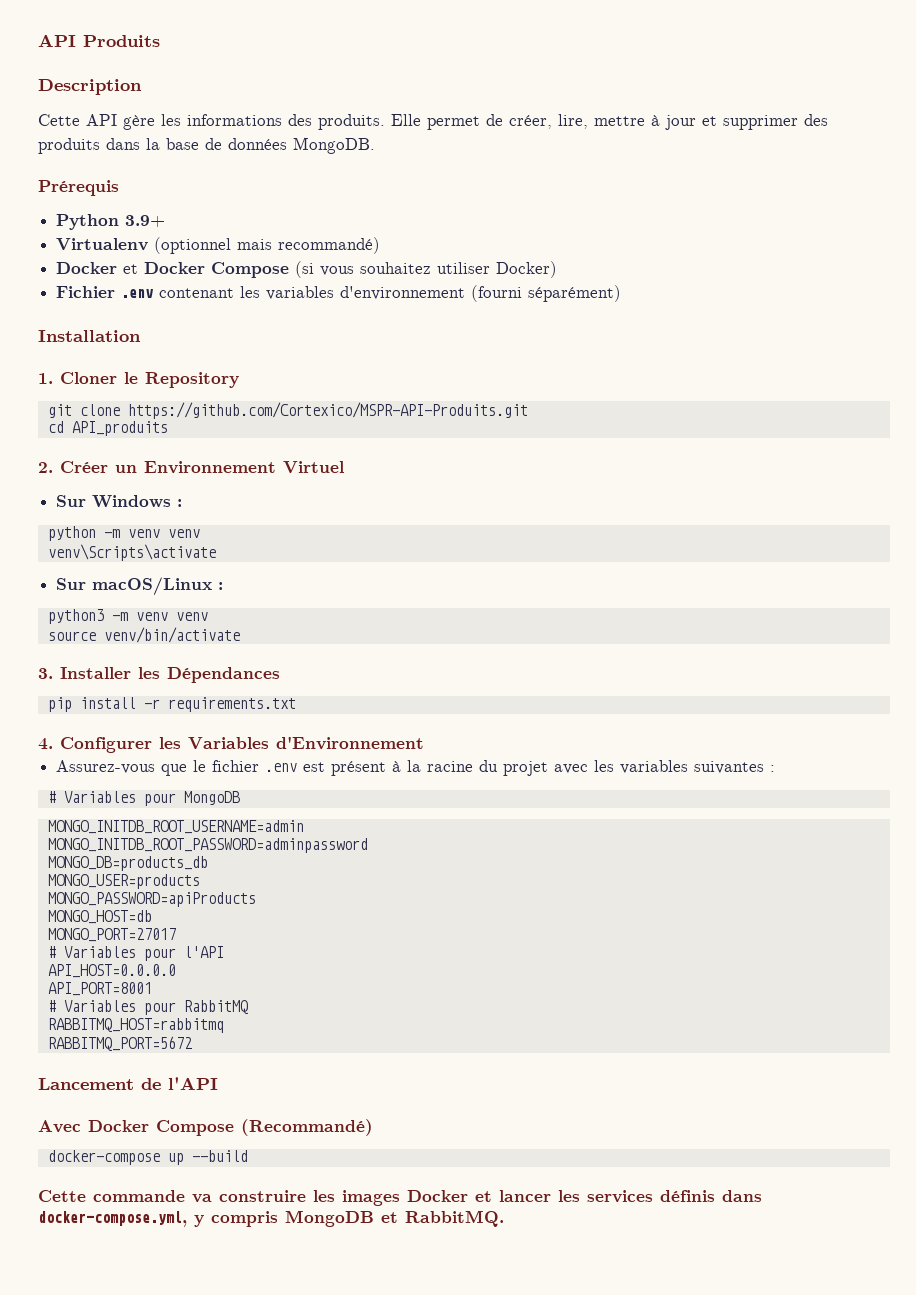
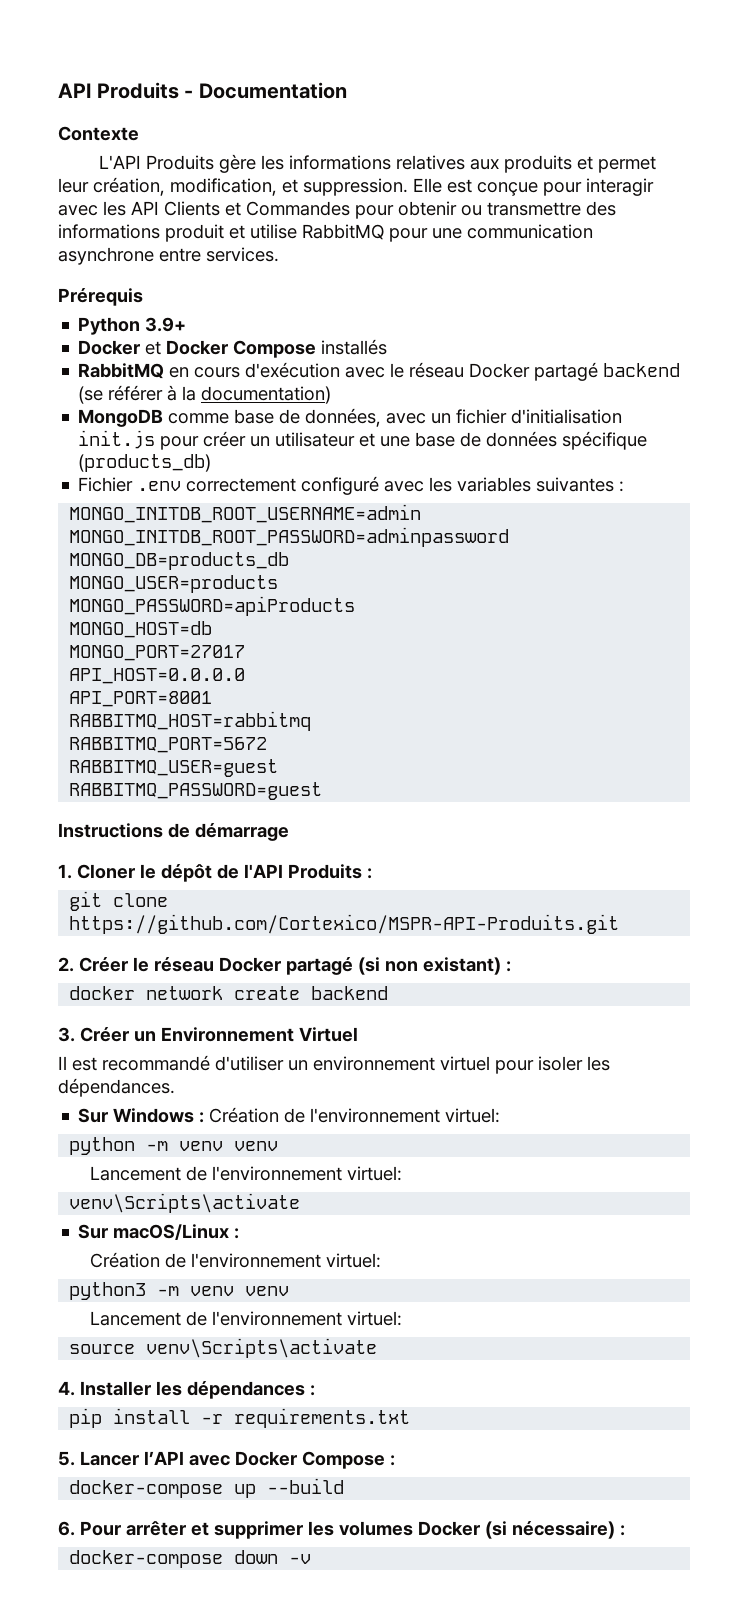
- API Produits
- Description
- Cette API gère les informations des produits. Elle permet de créer, lire, mettre à jour et supprimer des produits dans la base de données MongoDB.
+ API Produits - Documentation
+ Contexte
+ L'API Produits gère les informations relatives aux produits et permet leur création, modification, et suppression. Elle est conçue pour interagir avec les API Clients et Commandes pour obtenir ou transmettre des informations produit et utilise RabbitMQ pour une communication asynchrone entre services.
- Virtualenv (optionnel mais recommandé)
- Docker et Docker Compose (si vous souhaitez utiliser Docker)
- Fichier .env contenant les variables d'environnement (fourni séparément)
- Installation
- 1. Cloner le Repository
- git clone https://github.com/Cortexico/MSPR-API-Produits.git
- cd API_produits
- 2. Créer un Environnement Virtuel
- Sur Windows :
- python -m venv venv
- venv\Scripts\activate
- Sur macOS/Linux :
- python3 -m venv venv
- source venv/bin/activate
- 3. Installer les Dépendances
- pip install -r requirements.txt
- 4. Configurer les Variables d'Environnement
- Assurez-vous que le fichier .env est présent à la racine du projet avec les variables suivantes :
+ Docker et Docker Compose installés
+ RabbitMQ en cours d'exécution avec le réseau Docker partagé backend (se référer à la documentation)
+ MongoDB comme base de données, avec un fichier d'initialisation init.js pour créer un utilisateur et une base de données spécifique (products_db)
+ Fichier .env correctement configuré avec les variables suivantes :
- # Variables pour MongoDB
- # Variables pour l'API
  API_HOST=0.0.0.0
  API_PORT=8001
- # Variables pour RabbitMQ
  RABBITMQ_HOST=rabbitmq
  RABBITMQ_PORT=5672
- Lancement de l'API
- Avec Docker Compose (Recommandé)
+ RABBITMQ_USER=guest
+ RABBITMQ_PASSWORD=guest
+ Instructions de démarrage
+ 1. Cloner le dépôt de l'API Produits :
+ git clone https://github.com/Cortexico/MSPR-API-Produits.git
+ 2. Créer le réseau Docker partagé (si non existant) :
+ docker network create backend
+ 3. Créer un Environnement Virtuel
+ Il est recommandé d'utiliser un environnement virtuel pour isoler les dépendances.
+ Sur Windows : Création de l'environnement virtuel:
+ python -m venv venv
+ Lancement de l'environnement virtuel:
+ venv\Scripts\activate
+ Sur macOS/Linux :
+ Création de l'environnement virtuel:
+ python3 -m venv venv
+ Lancement de l'environnement virtuel:
+ source venv\Scripts\activate
+ 4. Installer les dépendances :
+ pip install -r requirements.txt
+ 5. Lancer l’API avec Docker Compose :
- Cette commande va construire les images Docker et lancer les services définis dans docker-compose.yml, y compris MongoDB et RabbitMQ.
+ 6. Pour arrêter et supprimer les volumes Docker (si nécessaire) :
+ docker-compose down -v

